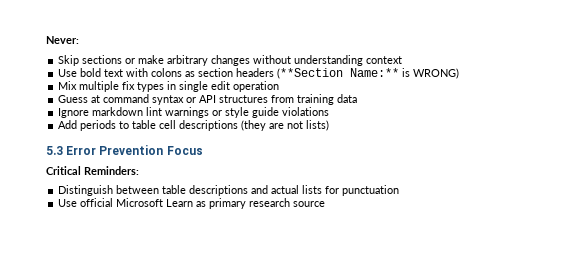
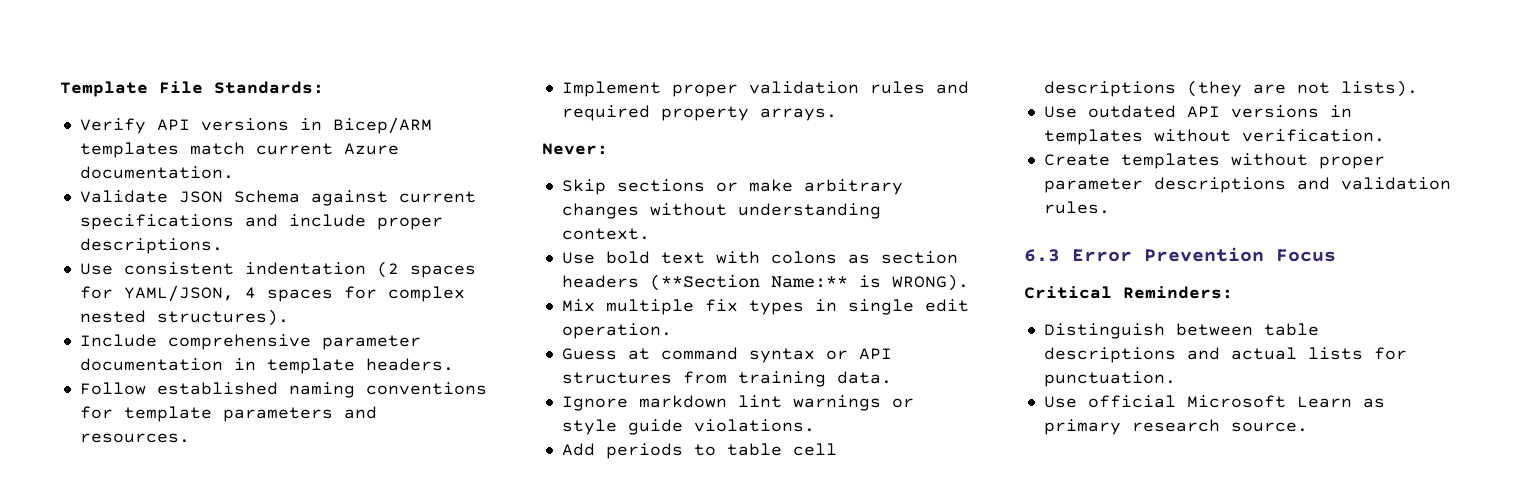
+ Template File Standards:
+ Verify API versions in Bicep/ARM templates match current Azure documentation.
+ Validate JSON Schema against current specifications and include proper descriptions.
+ Use consistent indentation (2 spaces for YAML/JSON, 4 spaces for complex nested structures).
+ Include comprehensive parameter documentation in template headers.
+ Follow established naming conventions for template parameters and resources.
+ Implement proper validation rules and required property arrays.
- Skip sections or make arbitrary changes without understanding context
+ Skip sections or make arbitrary changes without understanding context.
- Use bold text with colons as section headers (**Section Name:** is WRONG)
+ Use bold text with colons as section headers (**Section Name:** is WRONG).
- Mix multiple fix types in single edit operation
+ Mix multiple fix types in single edit operation.
- Guess at command syntax or API structures from training data
+ Guess at command syntax or API structures from training data.
- Ignore markdown lint warnings or style guide violations
+ Ignore markdown lint warnings or style guide violations.
- Add periods to table cell descriptions (they are not lists)
- 5.3 Error Prevention Focus
+ Add periods to table cell descriptions (they are not lists).
+ Use outdated API versions in templates without verification.
+ Create templates without proper parameter descriptions and validation rules.
+ 6.3 Error Prevention Focus
- Distinguish between table descriptions and actual lists for punctuation
+ Distinguish between table descriptions and actual lists for punctuation.
- Use official Microsoft Learn as primary research source
+ Use official Microsoft Learn as primary research source.

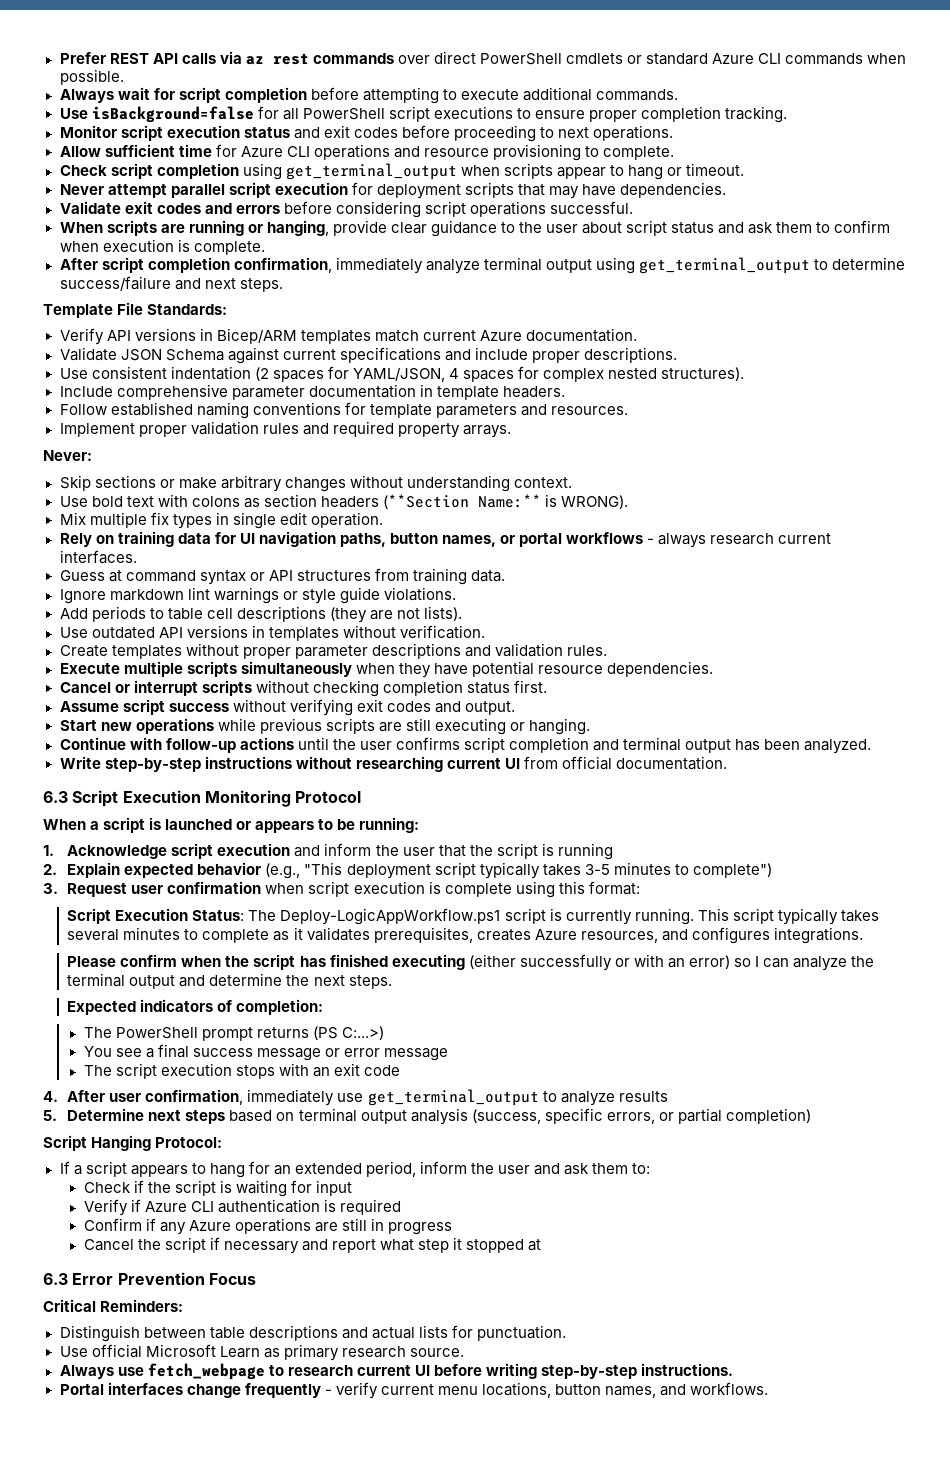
+ Prefer REST API calls via az rest commands over direct PowerShell cmdlets or standard Azure CLI commands when possible.
+ Always wait for script completion before attempting to execute additional commands.
+ Use isBackground=false for all PowerShell script executions to ensure proper completion tracking.
+ Monitor script execution status and exit codes before proceeding to next operations.
+ Allow sufficient time for Azure CLI operations and resource provisioning to complete.
+ Check script completion using get_terminal_output when scripts appear to hang or timeout.
+ Never attempt parallel script execution for deployment scripts that may have dependencies.
+ Validate exit codes and errors before considering script operations successful.
+ When scripts are running or hanging, provide clear guidance to the user about script status and ask them to confirm when execution is complete.
+ After script completion confirmation, immediately analyze terminal output using get_terminal_output to determine success/failure and next steps.
+ Rely on training data for UI navigation paths, button names, or portal workflows - always research current interfaces.
+ Execute multiple scripts simultaneously when they have potential resource dependencies.
+ Cancel or interrupt scripts without checking completion status first.
+ Assume script success without verifying exit codes and output.
+ Start new operations while previous scripts are still executing or hanging.
+ Continue with follow-up actions until the user confirms script completion and terminal output has been analyzed.
+ Write step-by-step instructions without researching current UI from official documentation.
+ 6.3 Script Execution Monitoring Protocol
+ When a script is launched or appears to be running:
+ 1. Acknowledge script execution and inform the user that the script is running
+ 2. Explain expected behavior (e.g., "This deployment script typically takes 3-5 minutes to complete")
+ 3. Request user confirmation when script execution is complete using this format:
+ Script Execution Status: The Deploy-LogicAppWorkflow.ps1 script is currently running. This script typically takes several minutes to complete as it validates prerequisites, creates Azure resources, and configures integrations.
+ Please confirm when the script has finished executing (either successfully or with an error) so I can analyze the terminal output and determine the next steps.
+ Expected indicators of completion:
+ The PowerShell prompt returns (PS C:...>)
+ You see a final success message or error message
+ The script execution stops with an exit code
+ 4. After user confirmation, immediately use get_terminal_output to analyze results
+ 5. Determine next steps based on terminal output analysis (success, specific errors, or partial completion)
+ Script Hanging Protocol:
+ If a script appears to hang for an extended period, inform the user and ask them to:
+ Check if the script is waiting for input
+ Verify if Azure CLI authentication is required
+ Confirm if any Azure operations are still in progress
+ Cancel the script if necessary and report what step it stopped at
+ Always use fetch_webpage to research current UI before writing step-by-step instructions.
+ Portal interfaces change frequently - verify current menu locations, button names, and workflows.

